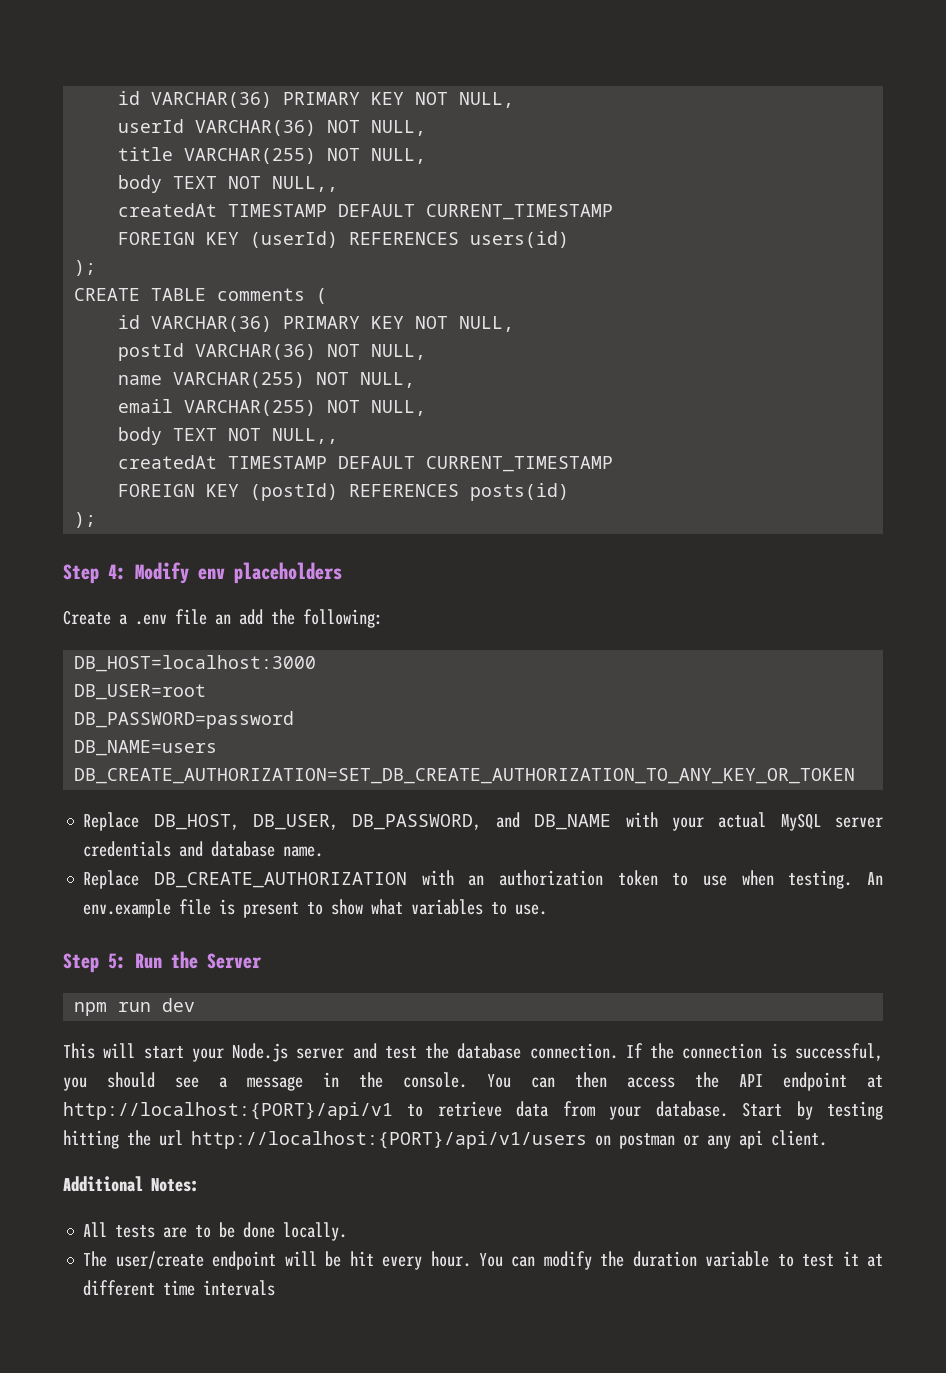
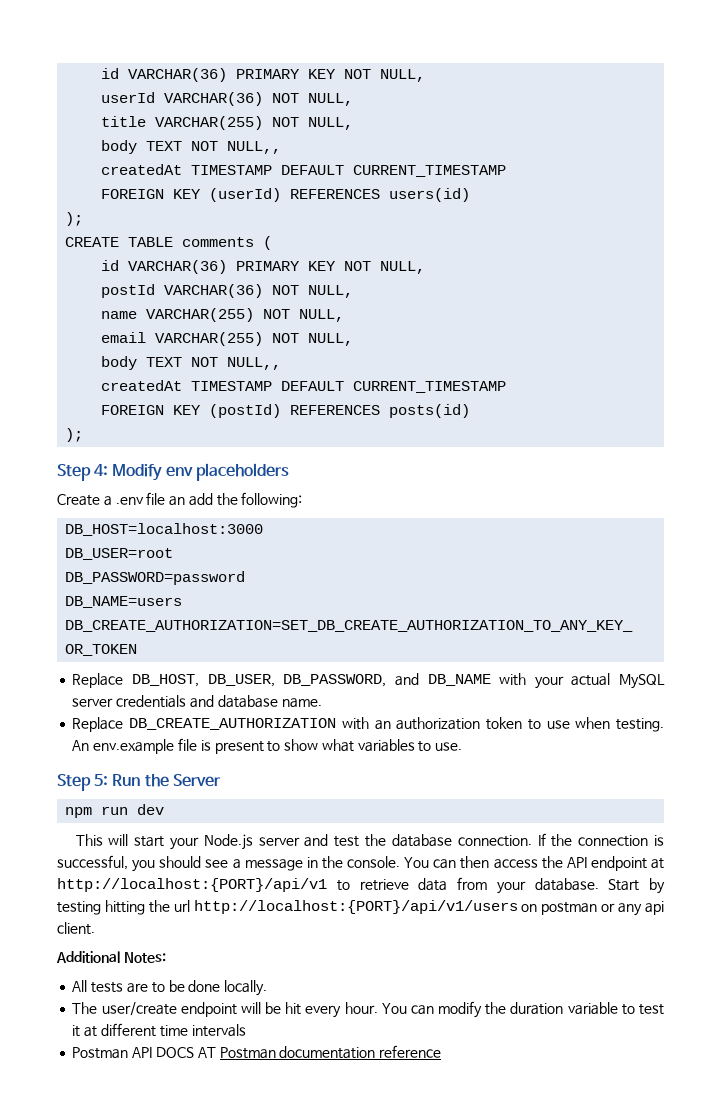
+ Postman API DOCS AT Postman documentation reference

